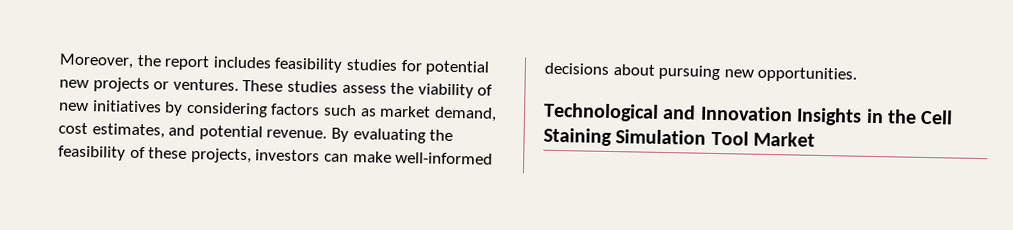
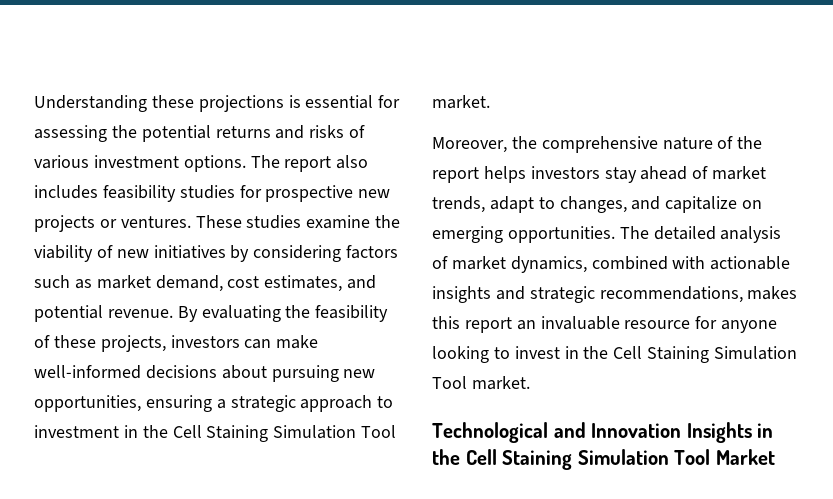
- Moreover, the report includes feasibility studies for potential new projects or ventures.
+ Understanding these projections is essential for assessing the potential returns and risks of various investment options. The report also includes feasibility studies for prospective new projects or ventures.
- These studies assess the viability of new initiatives by considering factors such as market demand, cost estimates, and potential revenue.
+ These studies examine the viability of new initiatives by considering factors such as market demand, cost estimates, and potential revenue.
- By evaluating the feasibility of these projects, investors can make well-informed decisions about pursuing new opportunities.
+ By evaluating the feasibility of these projects, investors can make well-informed decisions about pursuing new opportunities, ensuring a strategic approach to investment in the Cell Staining Simulation Tool market.
+ Moreover, the comprehensive nature of the report helps investors stay ahead of market trends, adapt to changes, and capitalize on emerging opportunities. The detailed analysis of market dynamics, combined with actionable insights and strategic recommendations, makes this report an invaluable resource for anyone looking to invest in the Cell Staining Simulation Tool market.

